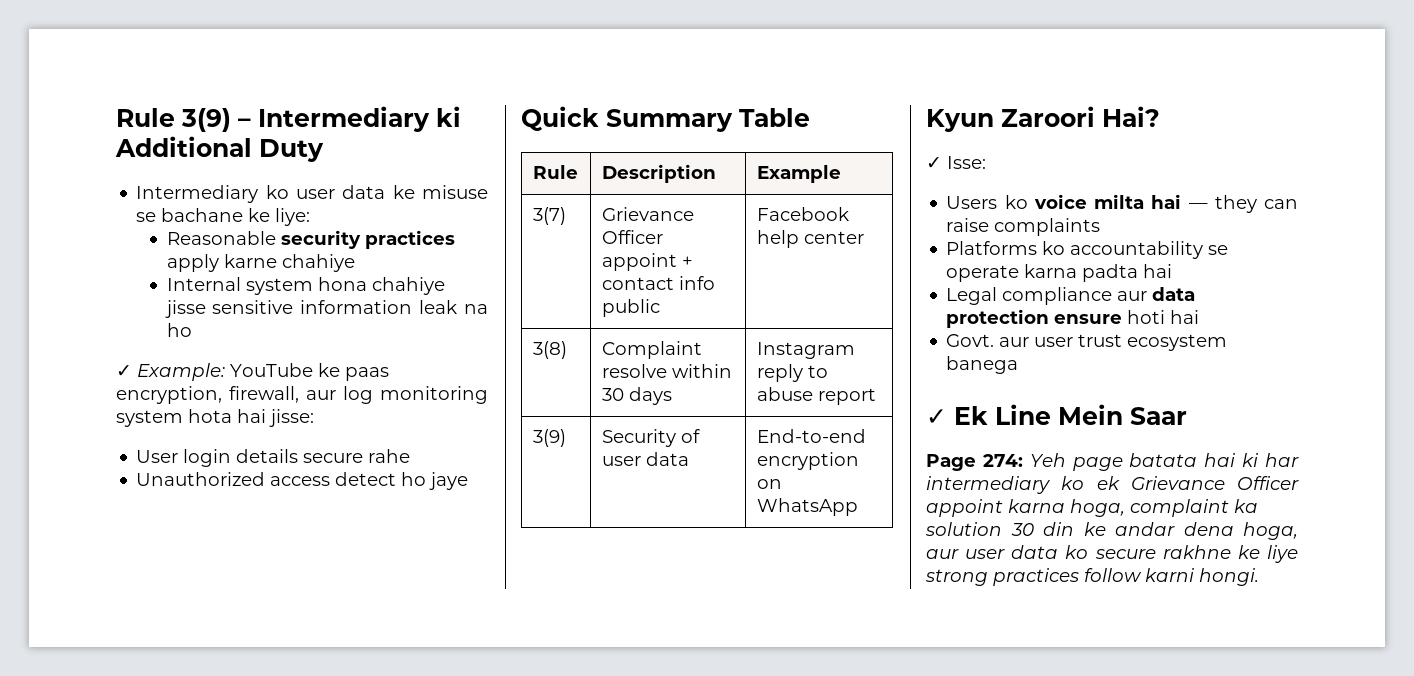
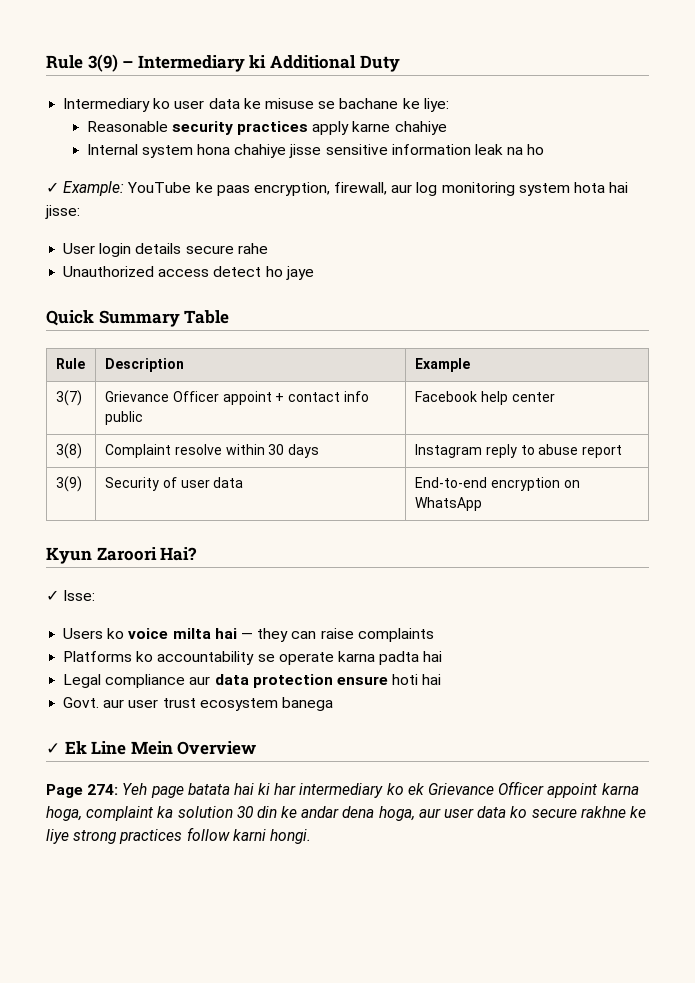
- ✓ Ek Line Mein Saar
+ ✓ Ek Line Mein Overview

